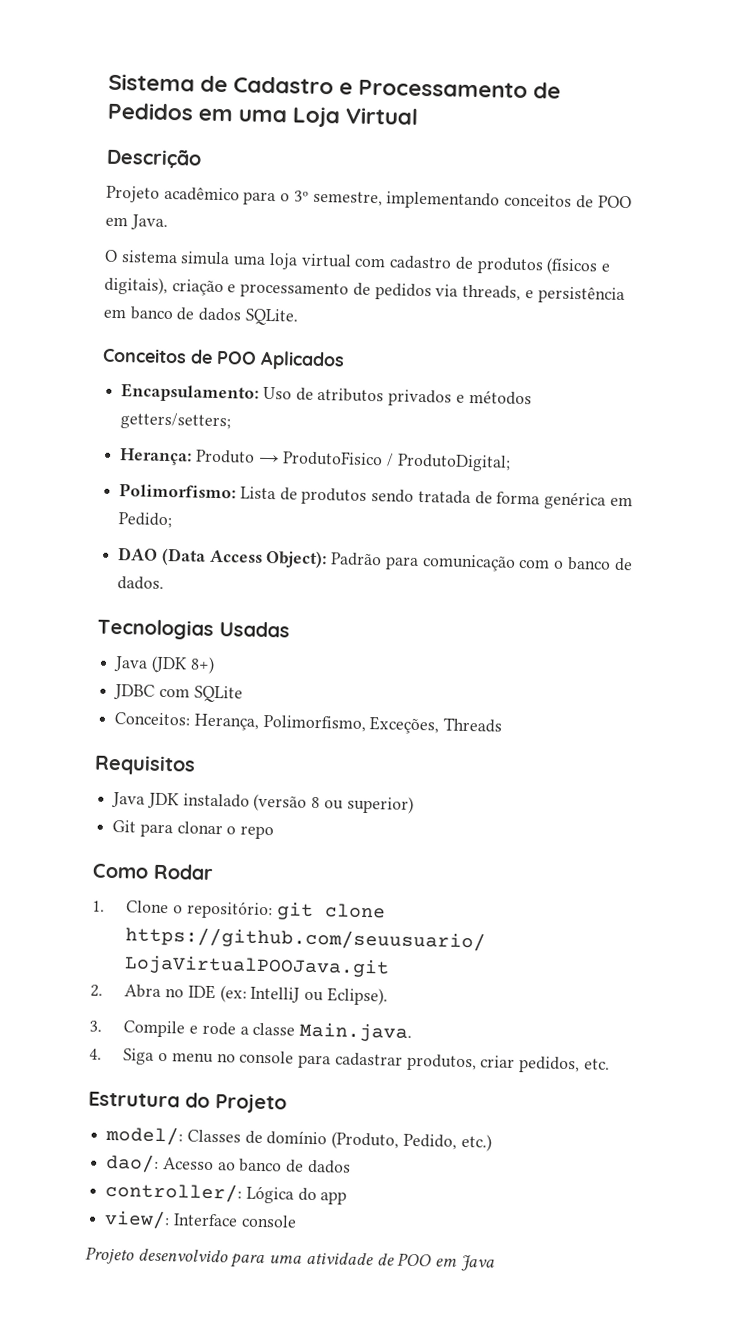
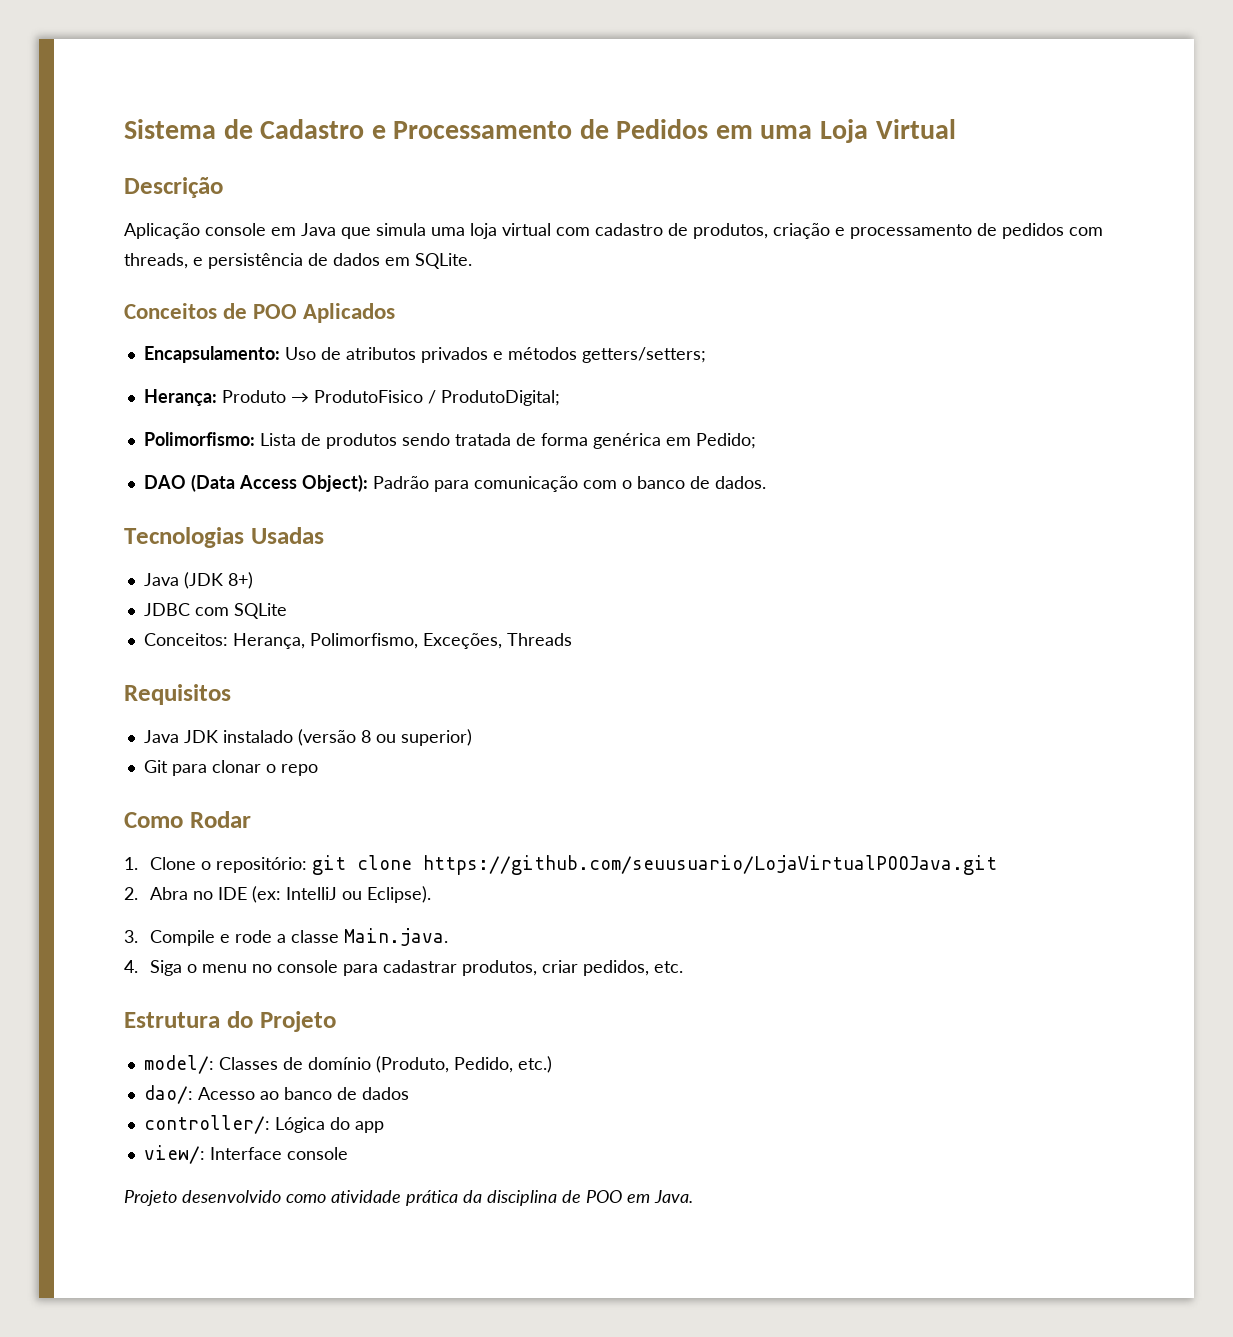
- Projeto acadêmico para o 3º semestre, implementando conceitos de POO em Java.
- O sistema simula uma loja virtual com cadastro de produtos (físicos e digitais), criação e processamento de pedidos via threads, e persistência em banco de dados SQLite.
+ Aplicação console em Java que simula uma loja virtual com cadastro de produtos, criação e processamento de pedidos com threads, e persistência de dados em SQLite.
- Projeto desenvolvido para uma atividade de POO em Java
+ Projeto desenvolvido como atividade prática da disciplina de POO em Java.

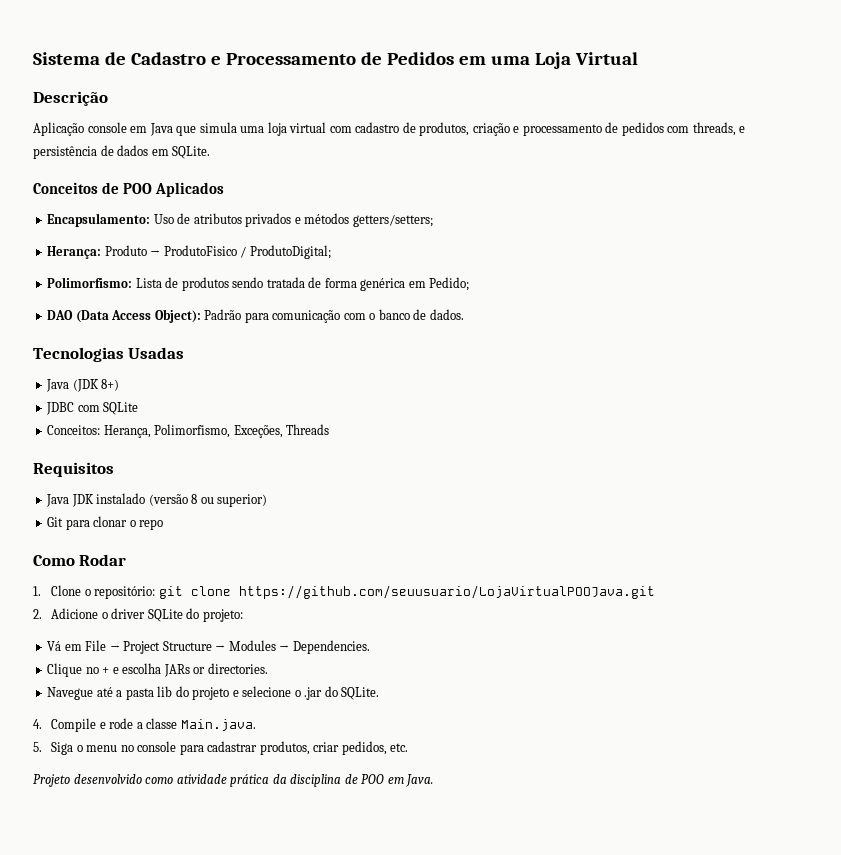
- 2. Abra no IDE (ex: IntelliJ ou Eclipse).
- 3. Compile e rode a classe Main.java.
+ 2. Adicione o driver SQLite do projeto:
+ Vá em File → Project Structure → Modules → Dependencies.
+ Clique no + e escolha JARs or directories.
+ Navegue até a pasta lib do projeto e selecione o .jar do SQLite.
+ 4. Compile e rode a classe Main.java.
- 4. Siga o menu no console para cadastrar produtos, criar pedidos, etc.
+ 5. Siga o menu no console para cadastrar produtos, criar pedidos, etc.
- Estrutura do Projeto
- model/: Classes de domínio (Produto, Pedido, etc.)
- dao/: Acesso ao banco de dados
- controller/: Lógica do app
- view/: Interface console

